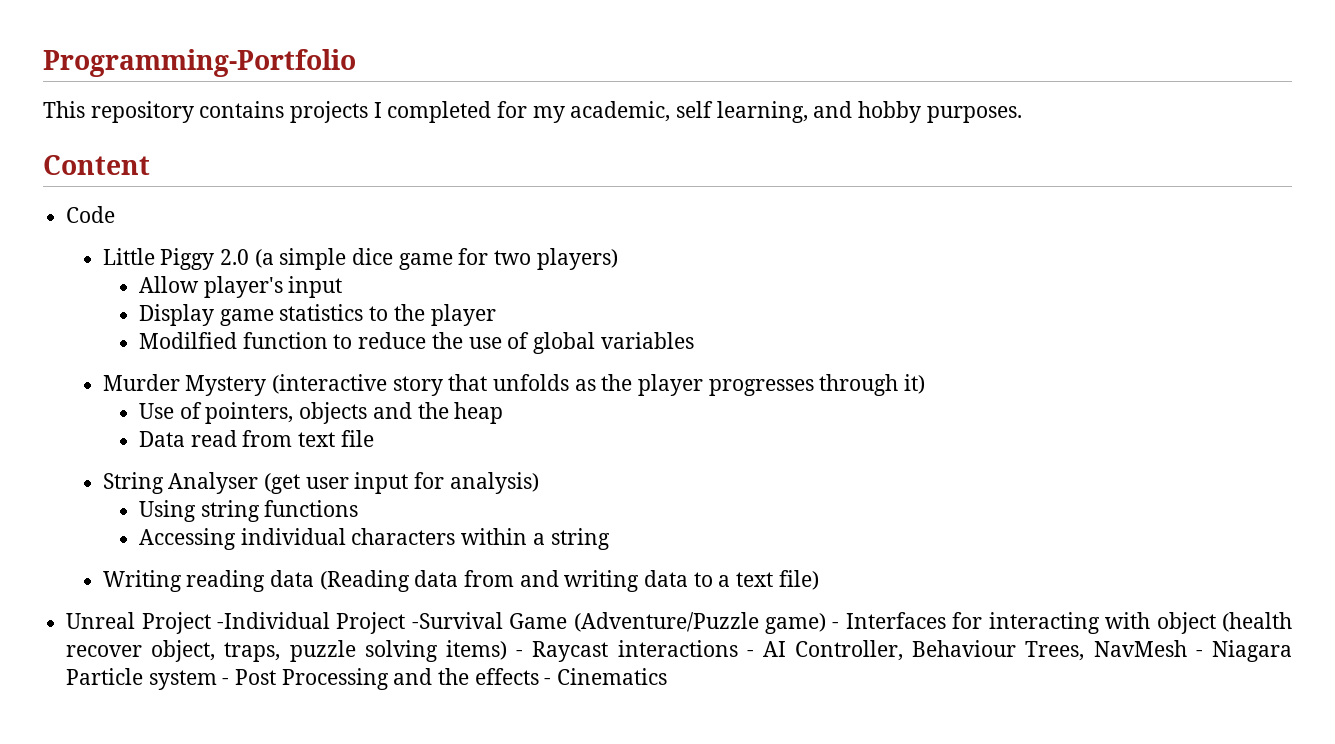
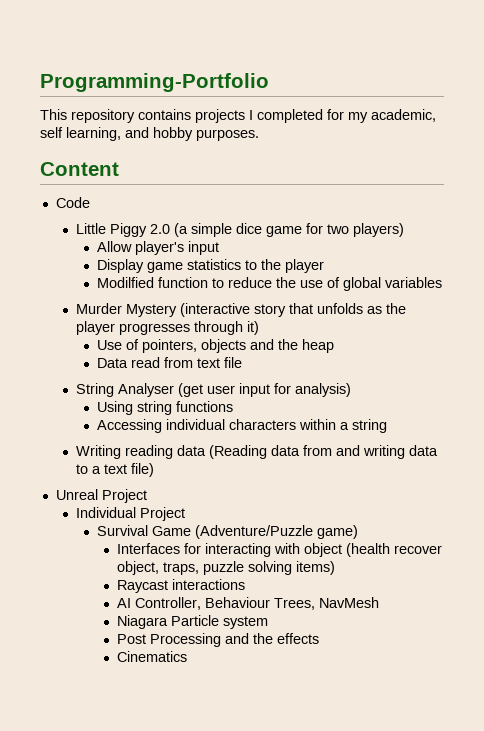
- Unreal Project -Individual Project -Survival Game (Adventure/Puzzle game) - Interfaces for interacting with object (health recover object, traps, puzzle solving items) - Raycast interactions - AI Controller, Behaviour Trees, NavMesh - Niagara Particle system - Post Processing and the effects - Cinematics
+ Unreal Project
+ Individual Project
+ Survival Game (Adventure/Puzzle game)
+ Interfaces for interacting with object (health recover object, traps, puzzle solving items)
+ Raycast interactions
+ AI Controller, Behaviour Trees, NavMesh
+ Niagara Particle system
+ Post Processing and the effects
+ Cinematics

